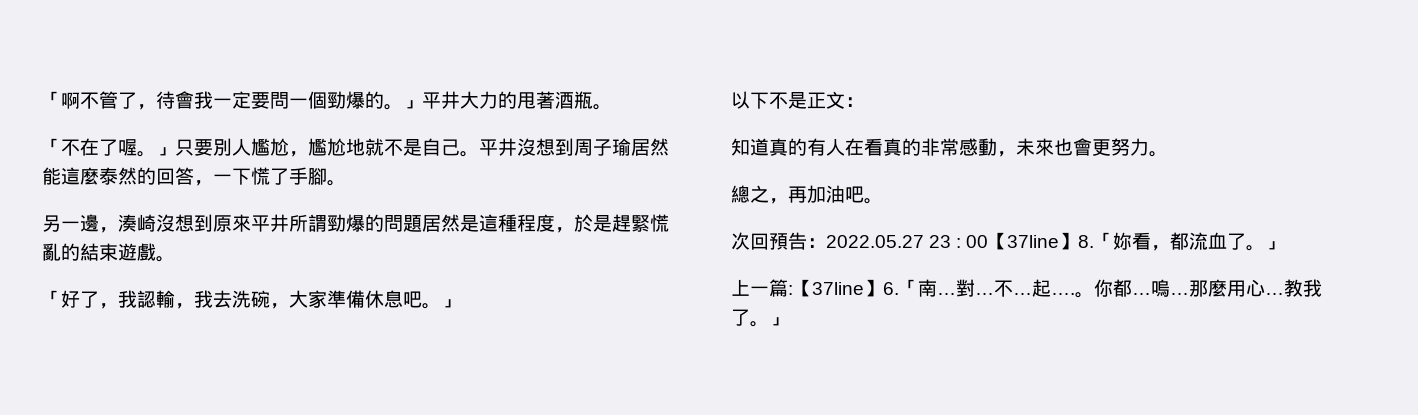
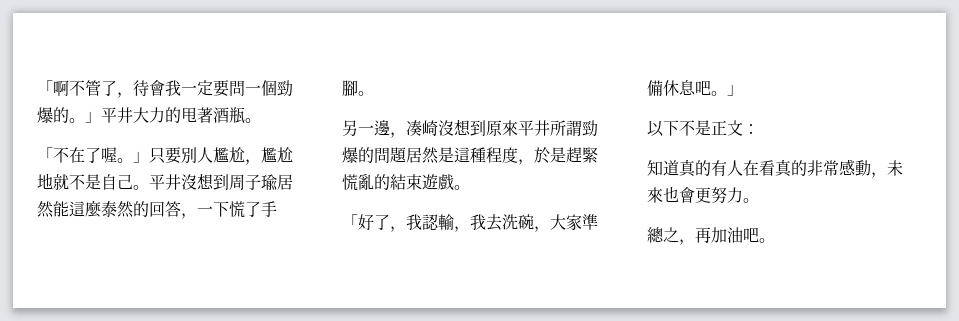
- 另一邊，湊崎沒想到原來平井所謂勁爆的問題居然是這種程度，於是趕緊慌亂的結束遊戲。
+ 另一邊，凑崎沒想到原來平井所謂勁爆的問題居然是這種程度，於是趕緊慌亂的結束遊戲。
- 次回預告：2022.05.27 23 : 00【37line】8.「妳看，都流血了。」
- 上一篇:【37line】6.「南…對…不…起….。你都…嗚…那麼用心…教我了。」

